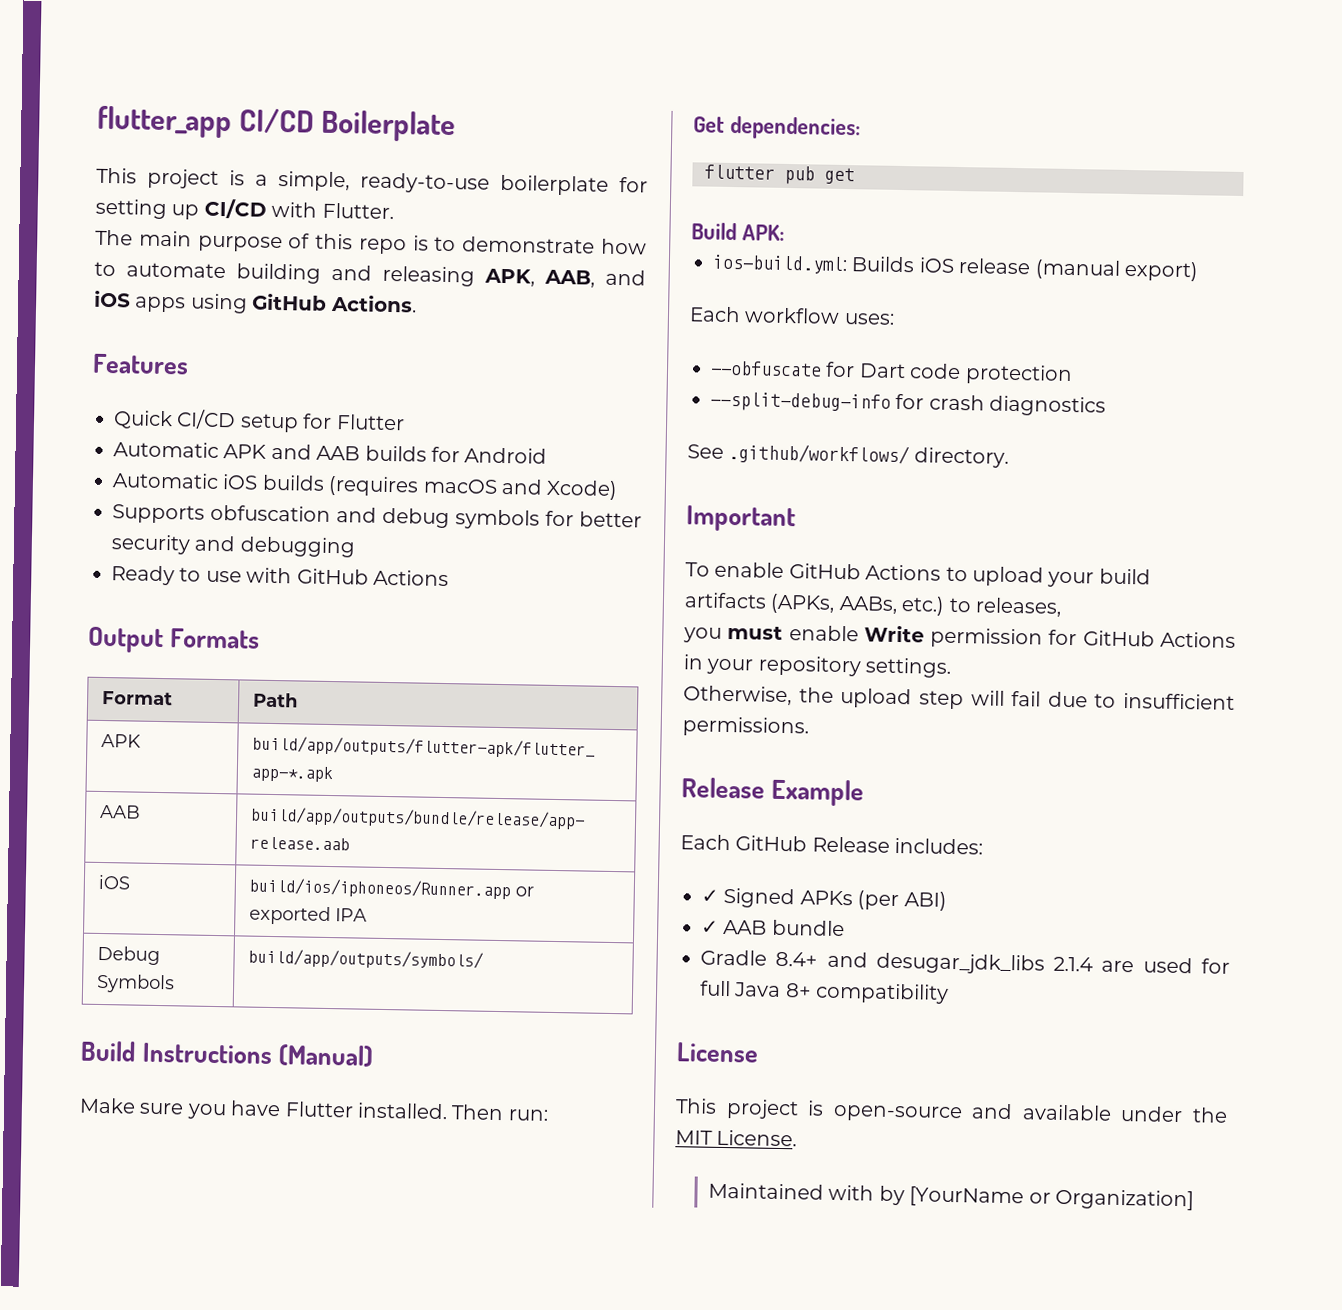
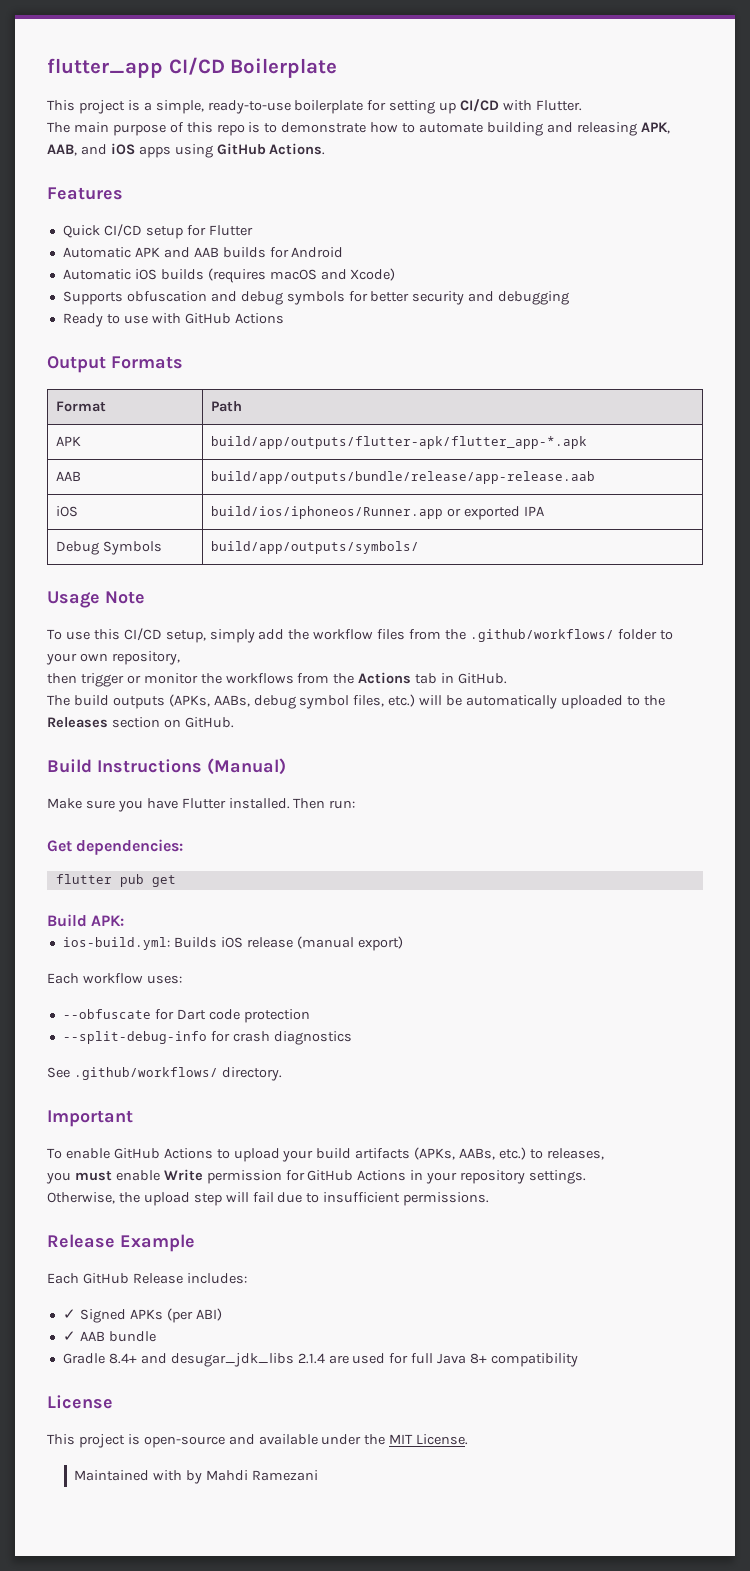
+ Usage Note
+ To use this CI/CD setup, simply add the workflow files from the .github/workflows/ folder to your own repository,
+ then trigger or monitor the workflows from the Actions tab in GitHub.
+ The build outputs (APKs, AABs, debug symbol files, etc.) will be automatically uploaded to the Releases section on GitHub.
- Maintained with by [YourName or Organization]
+ Maintained with by Mahdi Ramezani

